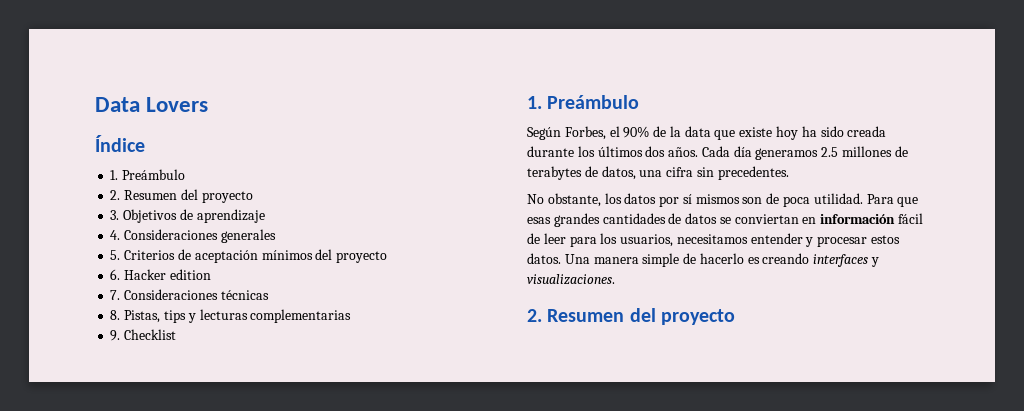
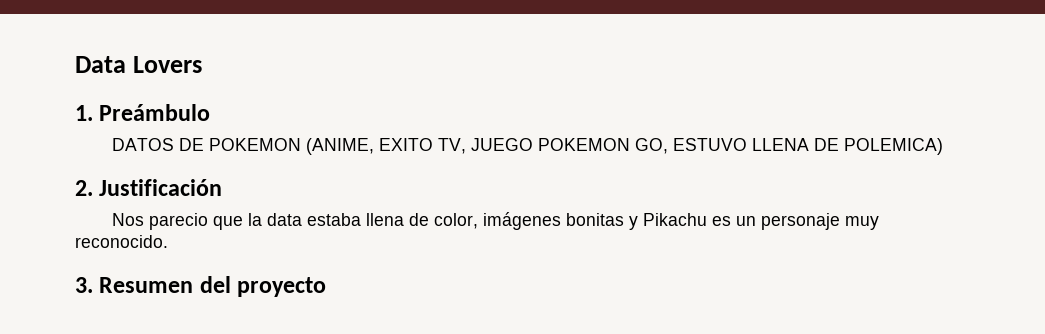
- Índice
  1. Preámbulo
- 2. Resumen del proyecto
- 3. Objetivos de aprendizaje
- 4. Consideraciones generales
- 5. Criterios de aceptación mínimos del proyecto
- 6. Hacker edition
- 7. Consideraciones técnicas
- 8. Pistas, tips y lecturas complementarias
- 9. Checklist
- 1. Preámbulo
- Según Forbes, el 90% de la data que existe hoy ha sido creada durante los últimos dos años. Cada día generamos 2.5 millones de terabytes de datos, una cifra sin precedentes.
- No obstante, los datos por sí mismos son de poca utilidad. Para que esas grandes cantidades de datos se conviertan en información fácil de leer para los usuarios, necesitamos entender y procesar estos datos. Una manera simple de hacerlo es creando interfaces y visualizaciones.
- 2. Resumen del proyecto
+ DATOS DE POKEMON (ANIME, EXITO TV, JUEGO POKEMON GO, ESTUVO LLENA DE POLEMICA)
+ 2. Justificación
+ Nos parecio que la data estaba llena de color, imágenes bonitas y Pikachu es un personaje muy reconocido.
+ 3. Resumen del proyecto

